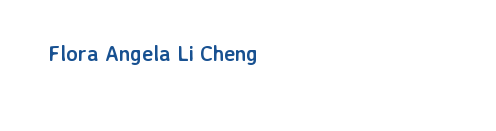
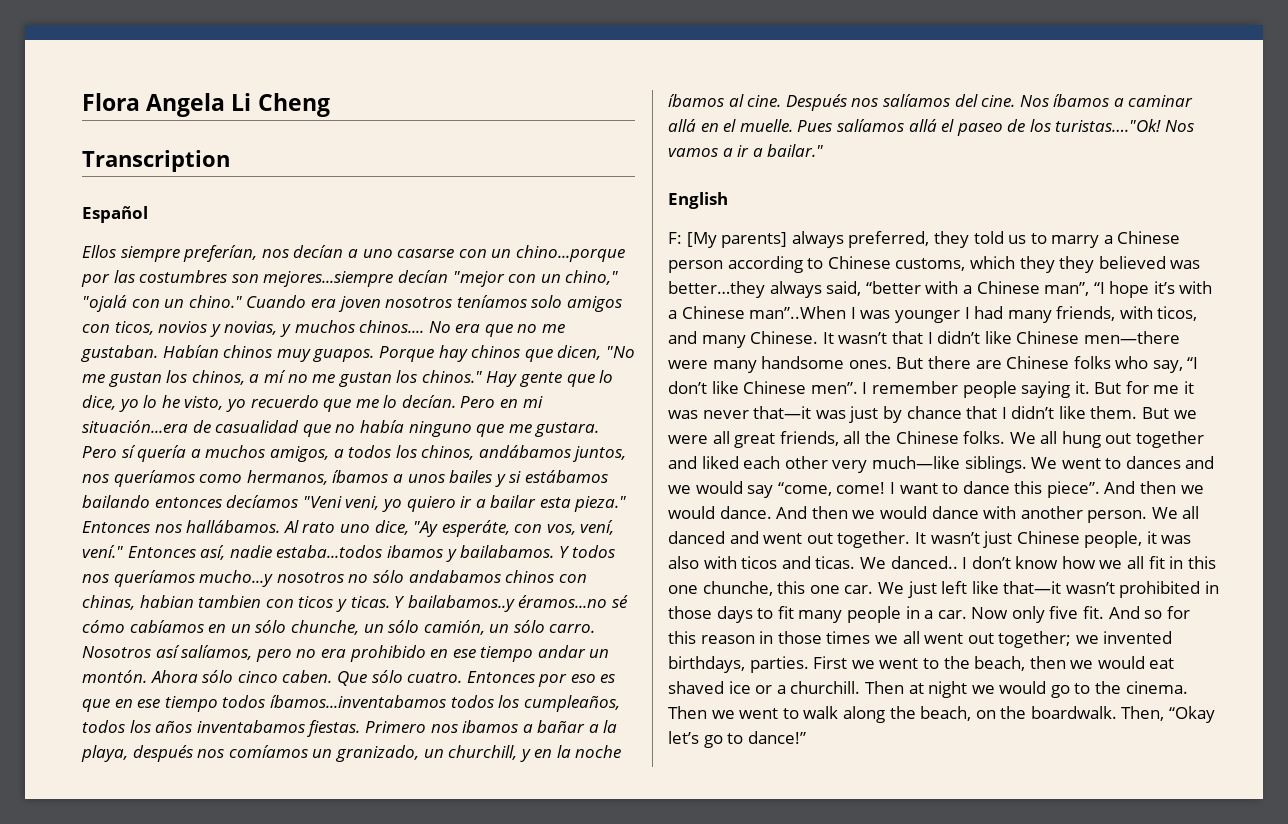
+ Transcription
+ Español
+ Ellos siempre preferían, nos decían a uno casarse con un chino...porque por las costumbres son mejores...siempre decían "mejor con un chino," "ojalá con un chino." Cuando era joven nosotros teníamos solo amigos con ticos, novios y novias, y muchos chinos.... No era que no me gustaban. Habían chinos muy guapos. Porque hay chinos que dicen, "No me gustan los chinos, a mí no me gustan los chinos." Hay gente que lo dice, yo lo he visto, yo recuerdo que me lo decían. Pero en mi situación...era de casualidad que no había ninguno que me gustara. Pero sí quería a muchos amigos, a todos los chinos, andábamos juntos, nos queríamos como hermanos, íbamos a unos bailes y si estábamos bailando entonces decíamos "Veni veni, yo quiero ir a bailar esta pieza." Entonces nos hallábamos. Al rato uno dice, "Ay esperáte, con vos, vení, vení." Entonces así, nadie estaba...todos ibamos y bailabamos. Y todos nos queríamos mucho...y nosotros no sólo andabamos chinos con chinas, habian tambien con ticos y ticas. Y bailabamos..y éramos...no sé cómo cabíamos en un sólo chunche, un sólo camión, un sólo carro. Nosotros así salíamos, pero no era prohibido en ese tiempo andar un montón. Ahora sólo cinco caben. Que sólo cuatro. Entonces por eso es que en ese tiempo todos íbamos...inventabamos todos los cumpleaños, todos los años inventabamos fiestas. Primero nos ibamos a bañar a la playa, después nos comíamos un granizado, un churchill, y en la noche íbamos al cine. Después nos salíamos del cine. Nos íbamos a caminar allá en el muelle. Pues salíamos allá el paseo de los turistas…."Ok! Nos vamos a ir a bailar."
+ English
+ F: [My parents] always preferred, they told us to marry a Chinese person according to Chinese customs, which they they believed was better…they always said, “better with a Chinese man”, “I hope it’s with a Chinese man”..When I was younger I had many friends, with ticos, and many Chinese. It wasn’t that I didn’t like Chinese men—there were many handsome ones. But there are Chinese folks who say, “I don’t like Chinese men”. I remember people saying it. But for me it was never that—it was just by chance that I didn’t like them. But we were all great friends, all the Chinese folks. We all hung out together and liked each other very much—like siblings. We went to dances and we would say “come, come! I want to dance this piece”. And then we would dance. And then we would dance with another person. We all danced and went out together. It wasn’t just Chinese people, it was also with ticos and ticas. We danced.. I don’t know how we all fit in this one chunche, this one car. We just left like that—it wasn’t prohibited in those days to fit many people in a car. Now only five fit. And so for this reason in those times we all went out together; we invented birthdays, parties. First we went to the beach, then we would eat shaved ice or a churchill. Then at night we would go to the cinema. Then we went to walk along the beach, on the boardwalk. Then, “Okay let’s go to dance!”

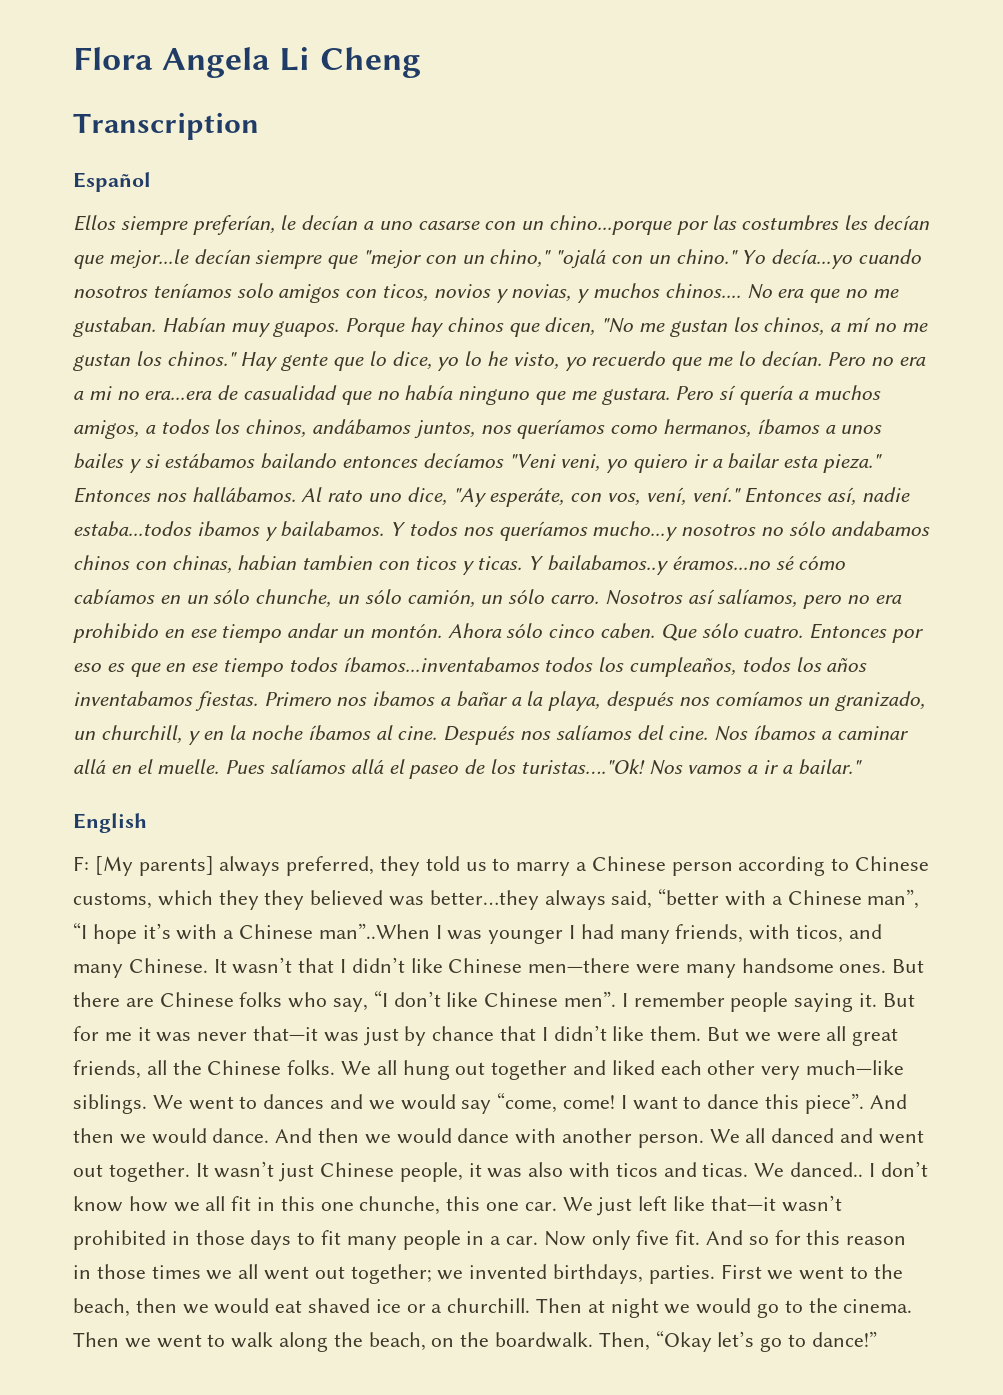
- Ellos siempre preferían, nos decían a uno casarse con un chino...porque por las costumbres son mejores...siempre decían "mejor con un chino," "ojalá con un chino."
+ Ellos siempre preferían, le decían a uno casarse con un chino...porque por las costumbres les decían que mejor...le decían siempre que "mejor con un chino," "ojalá con un chino."
- Cuando era joven nosotros teníamos solo amigos con ticos, novios y novias, y muchos chinos....
+ Yo decía...yo cuando nosotros teníamos solo amigos con ticos, novios y novias, y muchos chinos....
- Habían chinos muy guapos.
+ Habían muy guapos.
- Pero en mi situación...era de casualidad que no había ninguno que me gustara.
+ Pero no era a mi no era...era de casualidad que no había ninguno que me gustara.

